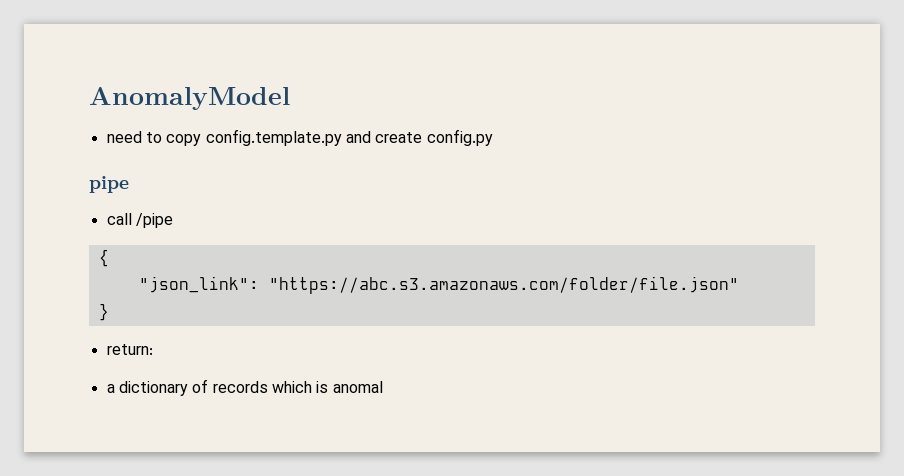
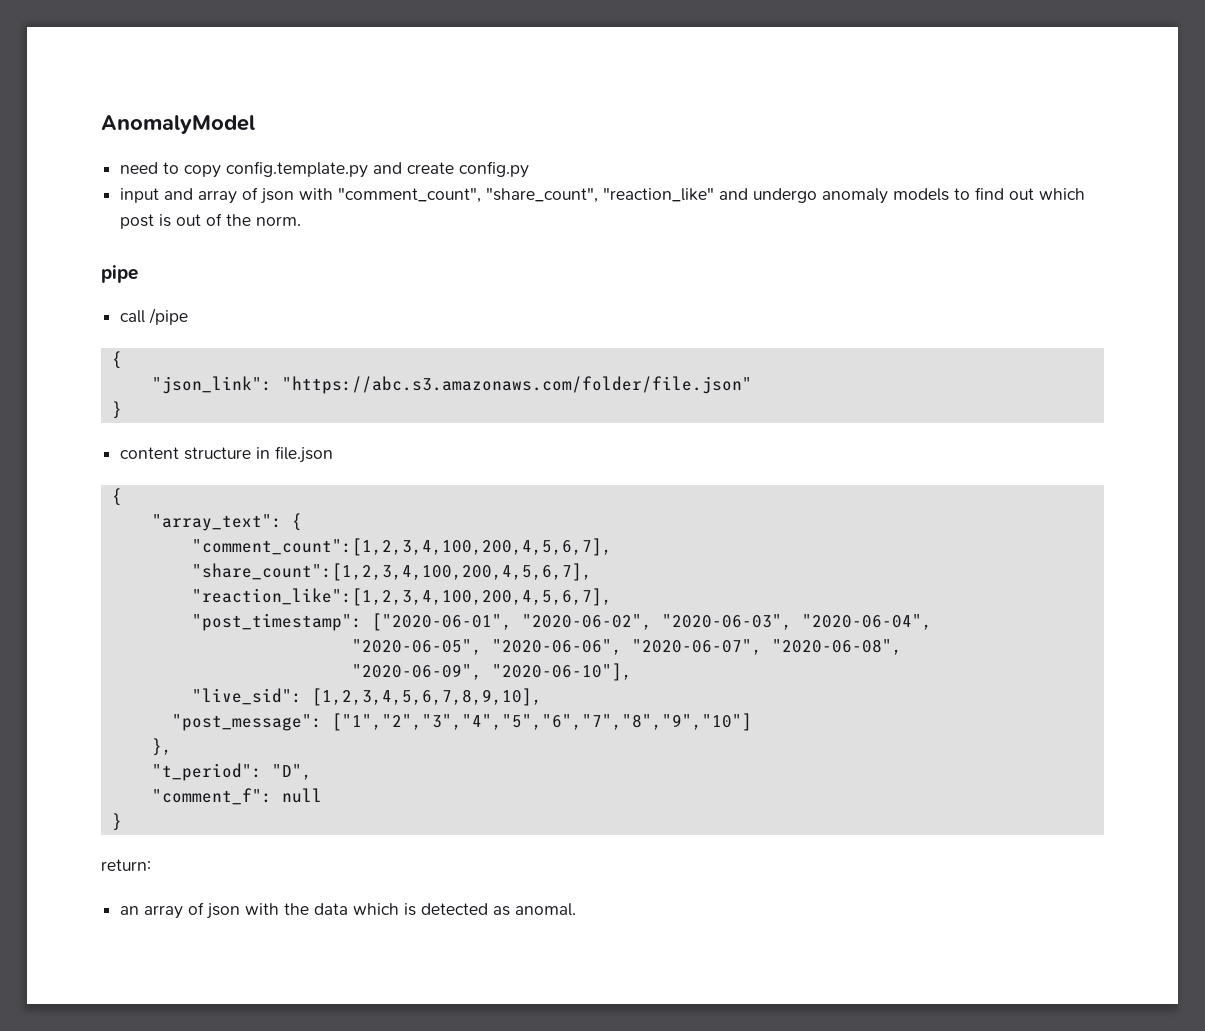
+ input and array of json with "comment_count", "share_count", "reaction_like" and undergo anomaly models to find out which post is out of the norm.
+ content structure in file.json
+ {
+ "array_text": {
+ "comment_count":[1,2,3,4,100,200,4,5,6,7],
+ "share_count":[1,2,3,4,100,200,4,5,6,7],
+ "reaction_like":[1,2,3,4,100,200,4,5,6,7],
+ "post_timestamp": ["2020-06-01", "2020-06-02", "2020-06-03", "2020-06-04",
+ "2020-06-05", "2020-06-06", "2020-06-07", "2020-06-08",
+ "2020-06-09", "2020-06-10"],
+ "live_sid": [1,2,3,4,5,6,7,8,9,10],
+ "post_message": ["1","2","3","4","5","6","7","8","9","10"]
+ },
+ "t_period": "D",
+ "comment_f": null
+ }
  return:
- a dictionary of records which is anomal
+ an array of json with the data which is detected as anomal.

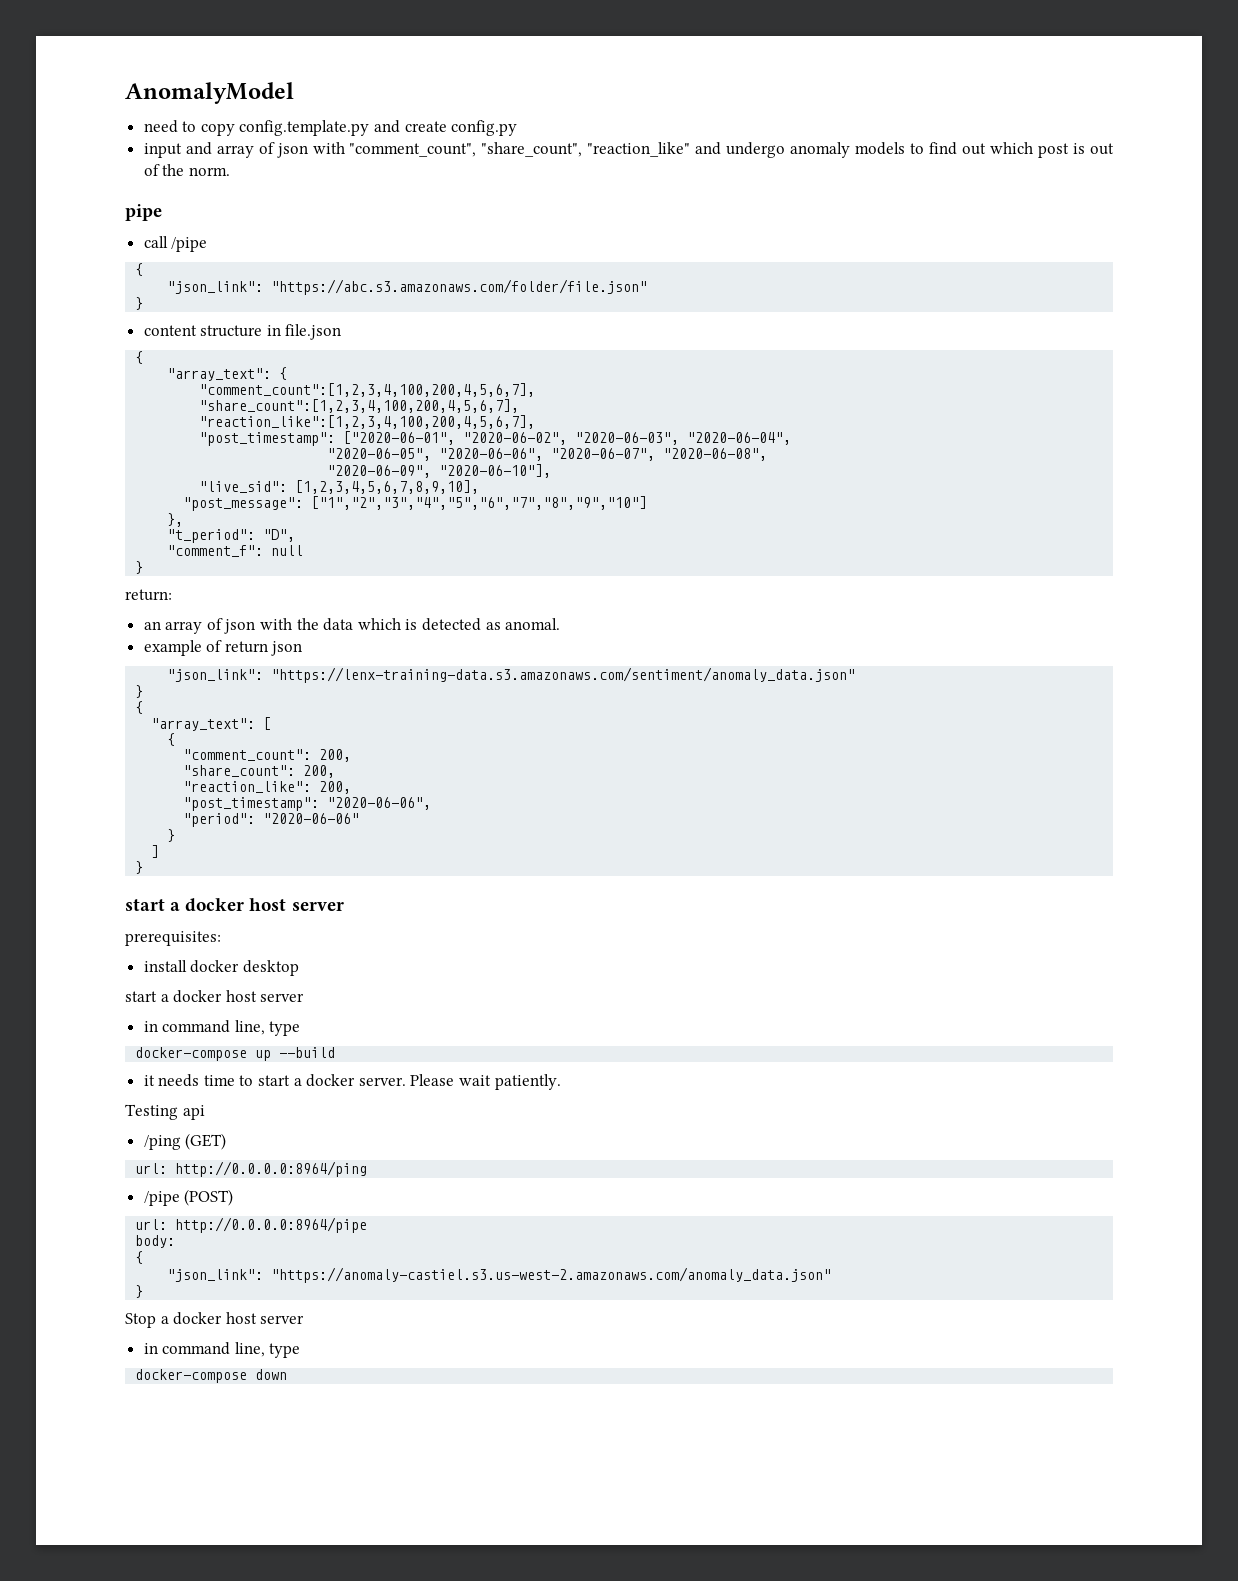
+ example of return json
+ "json_link": "https://lenx-training-data.s3.amazonaws.com/sentiment/anomaly_data.json"
+ }
+ {
+ "array_text": [
+ {
+ "comment_count": 200,
+ "share_count": 200,
+ "reaction_like": 200,
+ "post_timestamp": "2020-06-06",
+ "period": "2020-06-06"
+ }
+ ]
+ }
+ start a docker host server
+ prerequisites:
+ install docker desktop
+ start a docker host server
+ in command line, type
+ docker-compose up --build
+ it needs time to start a docker server. Please wait patiently.
+ Testing api
+ /ping (GET)
+ url: http://0.0.0.0:8964/ping
+ /pipe (POST)
+ url: http://0.0.0.0:8964/pipe
+ body:
+ {
+ "json_link": "https://anomaly-castiel.s3.us-west-2.amazonaws.com/anomaly_data.json"
+ }
+ Stop a docker host server
+ in command line, type
+ docker-compose down

